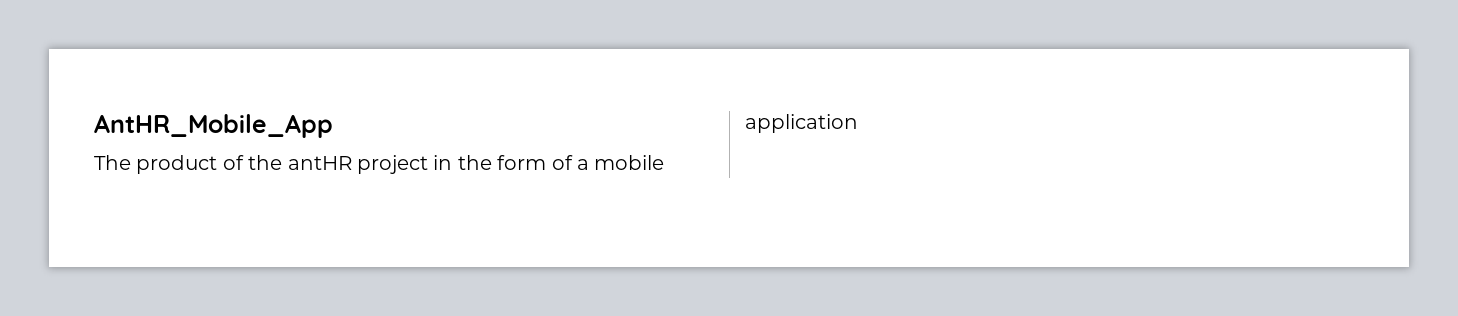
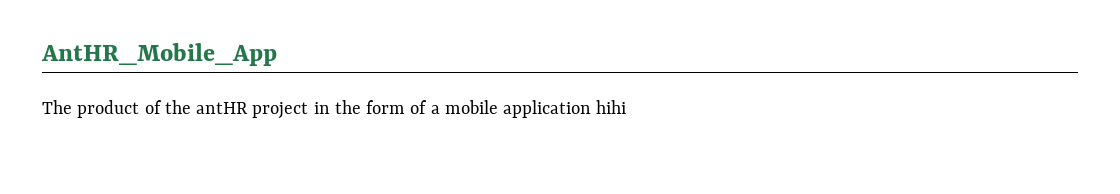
- The product of the antHR project in the form of a mobile application
+ The product of the antHR project in the form of a mobile application hihi

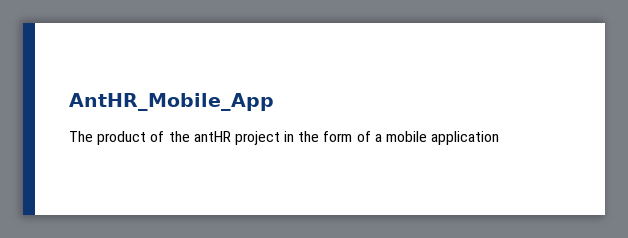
- The product of the antHR project in the form of a mobile application hihi
+ The product of the antHR project in the form of a mobile application

